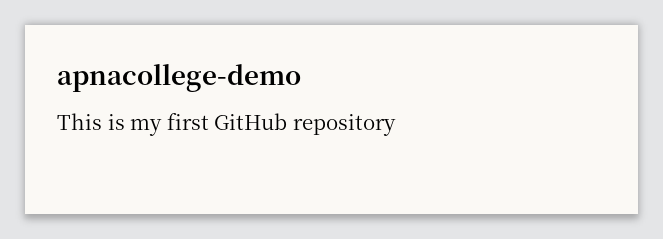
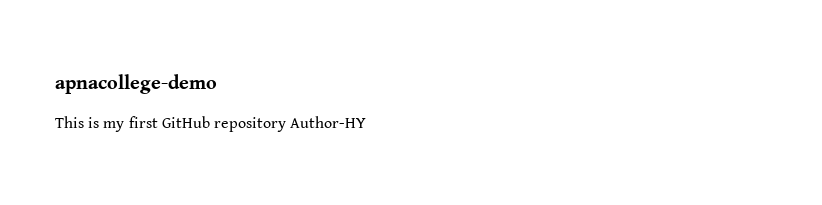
- This is my first GitHub repository
+ This is my first GitHub repository Author-HY

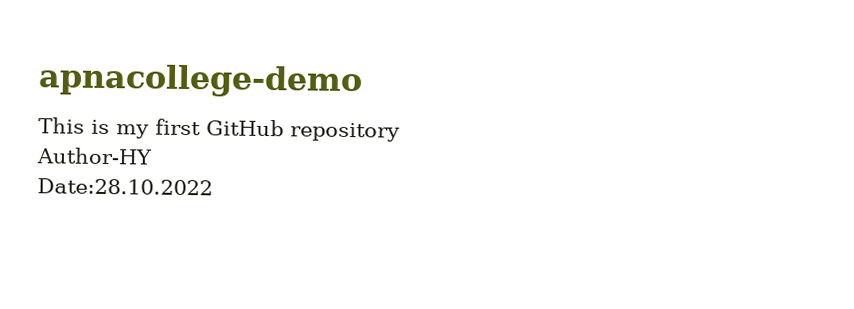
- This is my first GitHub repository Author-HY
+ This is my first GitHub repository
+ Author-HY
+ Date:28.10.2022

